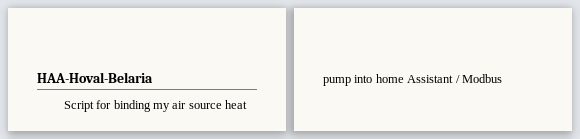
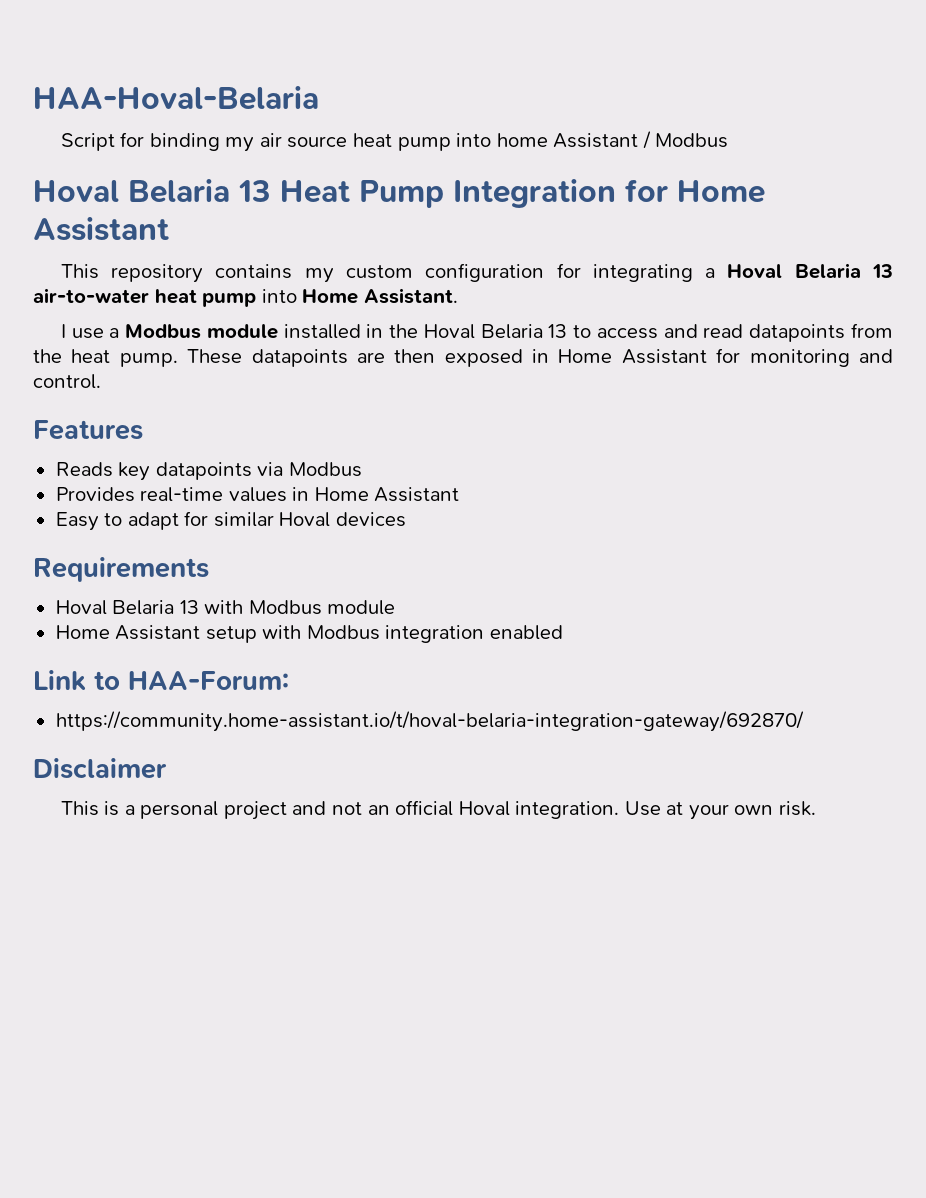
+ Hoval Belaria 13 Heat Pump Integration for Home Assistant
+ This repository contains my custom configuration for integrating a Hoval Belaria 13 air-to-water heat pump into Home Assistant.
+ I use a Modbus module installed in the Hoval Belaria 13 to access and read datapoints from the heat pump. These datapoints are then exposed in Home Assistant for monitoring and control.
+ Features
+ Reads key datapoints via Modbus
+ Provides real-time values in Home Assistant
+ Easy to adapt for similar Hoval devices
+ Requirements
+ Hoval Belaria 13 with Modbus module
+ Home Assistant setup with Modbus integration enabled
+ Link to HAA-Forum:
+ https://community.home-assistant.io/t/hoval-belaria-integration-gateway/692870/
+ Disclaimer
+ This is a personal project and not an official Hoval integration. Use at your own risk.

